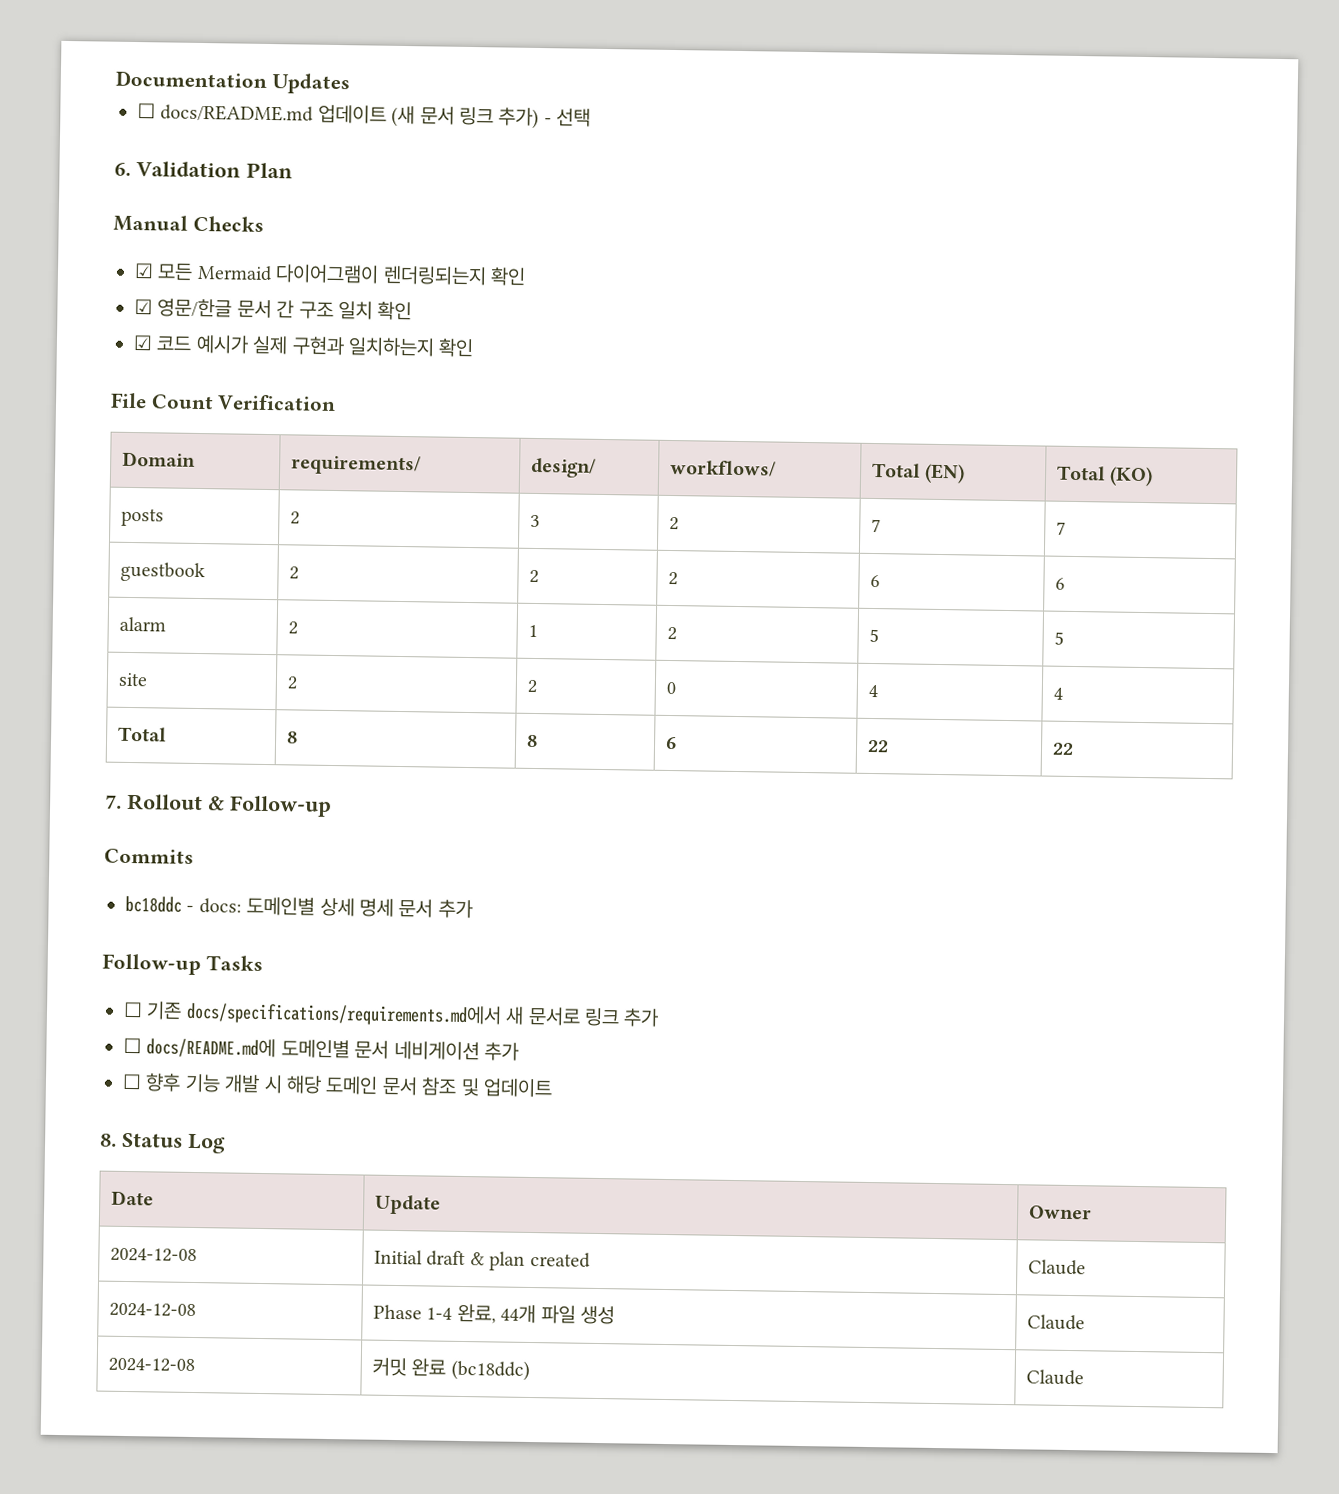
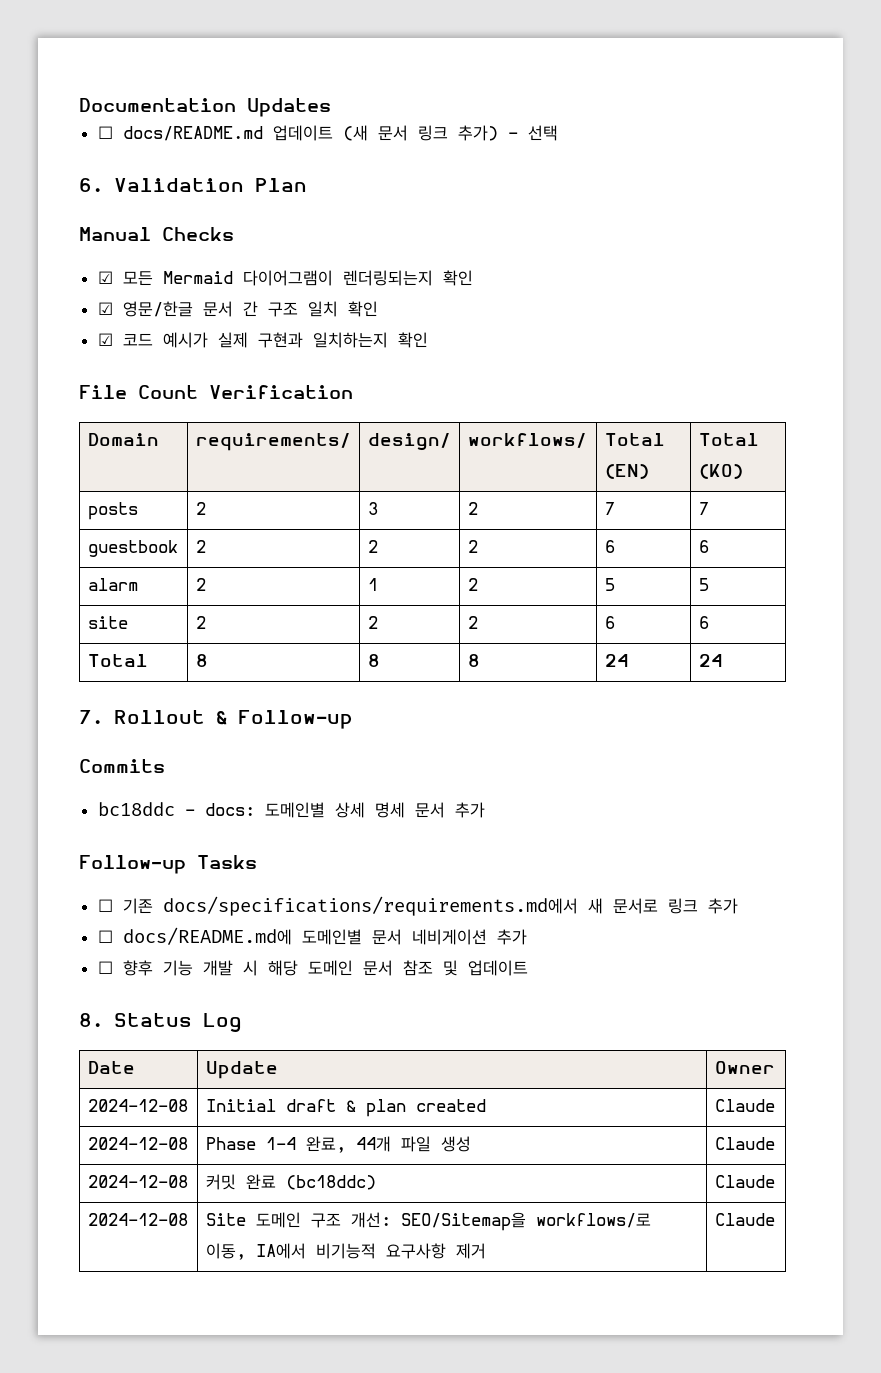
- site | 2 | 2 | 0 | 4 | 4
+ site | 2 | 2 | 2 | 6 | 6
- Total | 8 | 8 | 6 | 22 | 22
+ Total | 8 | 8 | 8 | 24 | 24
+ 2024-12-08 | Site 도메인 구조 개선: SEO/Sitemap을 workflows/로 이동, IA에서 비기능적 요구사항 제거 | Claude

